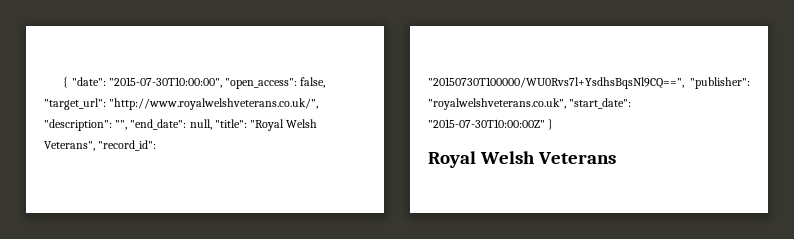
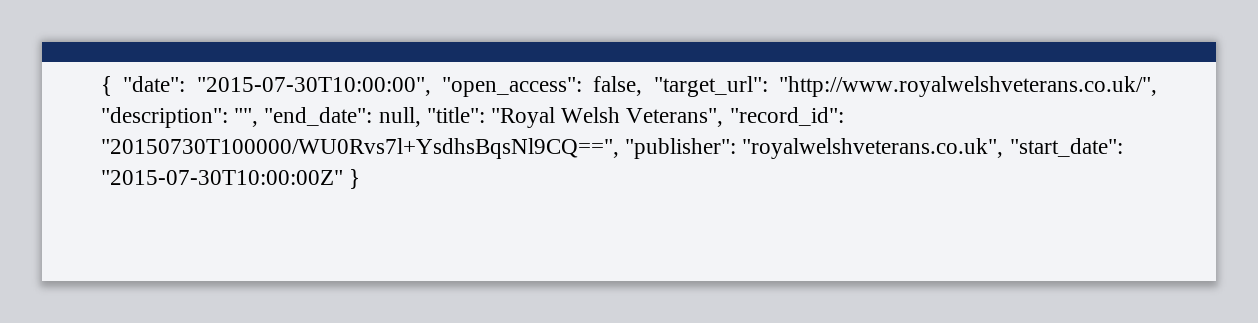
- Royal Welsh Veterans

